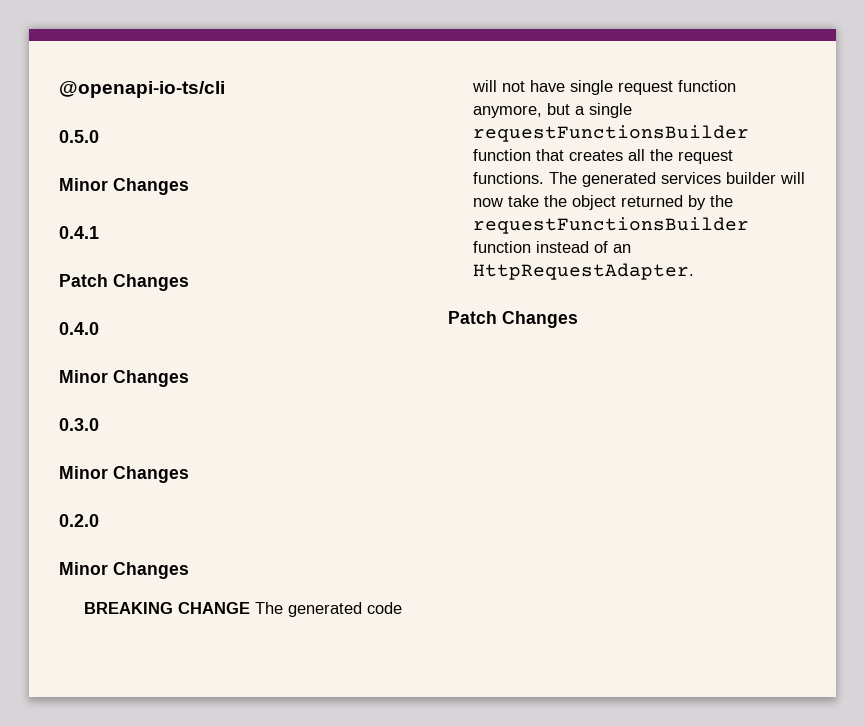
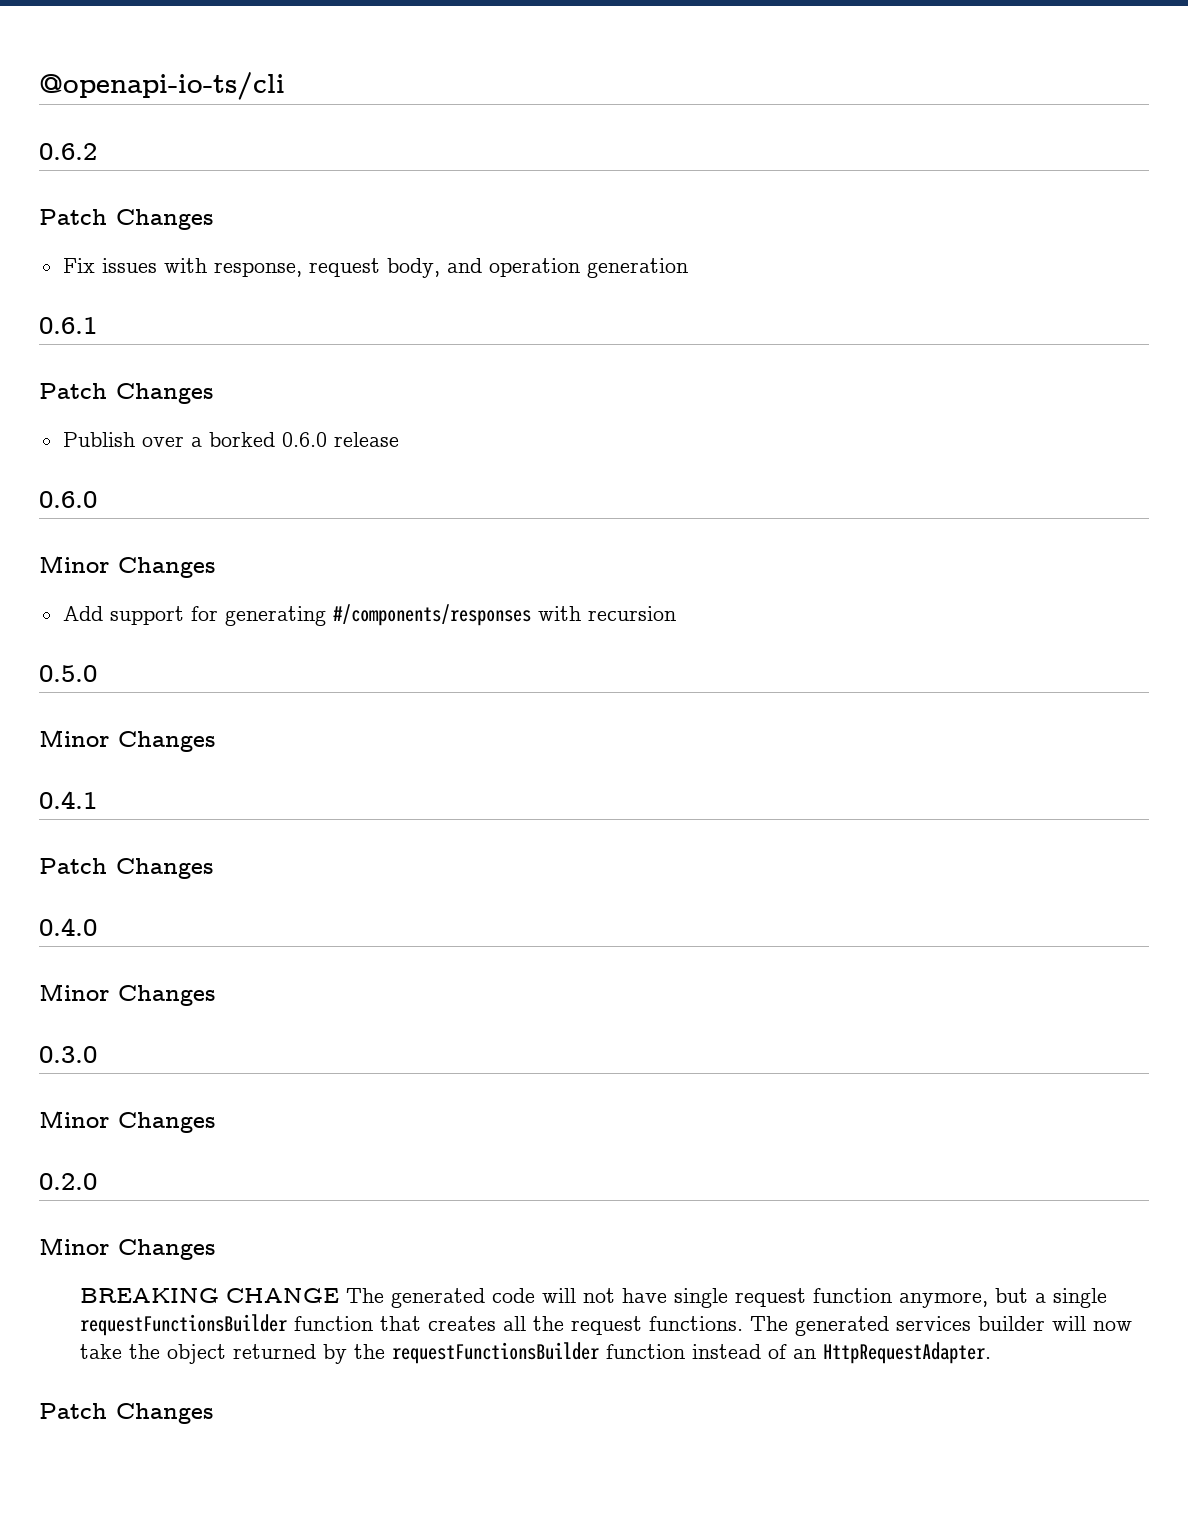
+ 0.6.2
+ Patch Changes
+ Fix issues with response, request body, and operation generation
+ 0.6.1
+ Patch Changes
+ Publish over a borked 0.6.0 release
+ 0.6.0
+ Minor Changes
+ Add support for generating #/components/responses with recursion

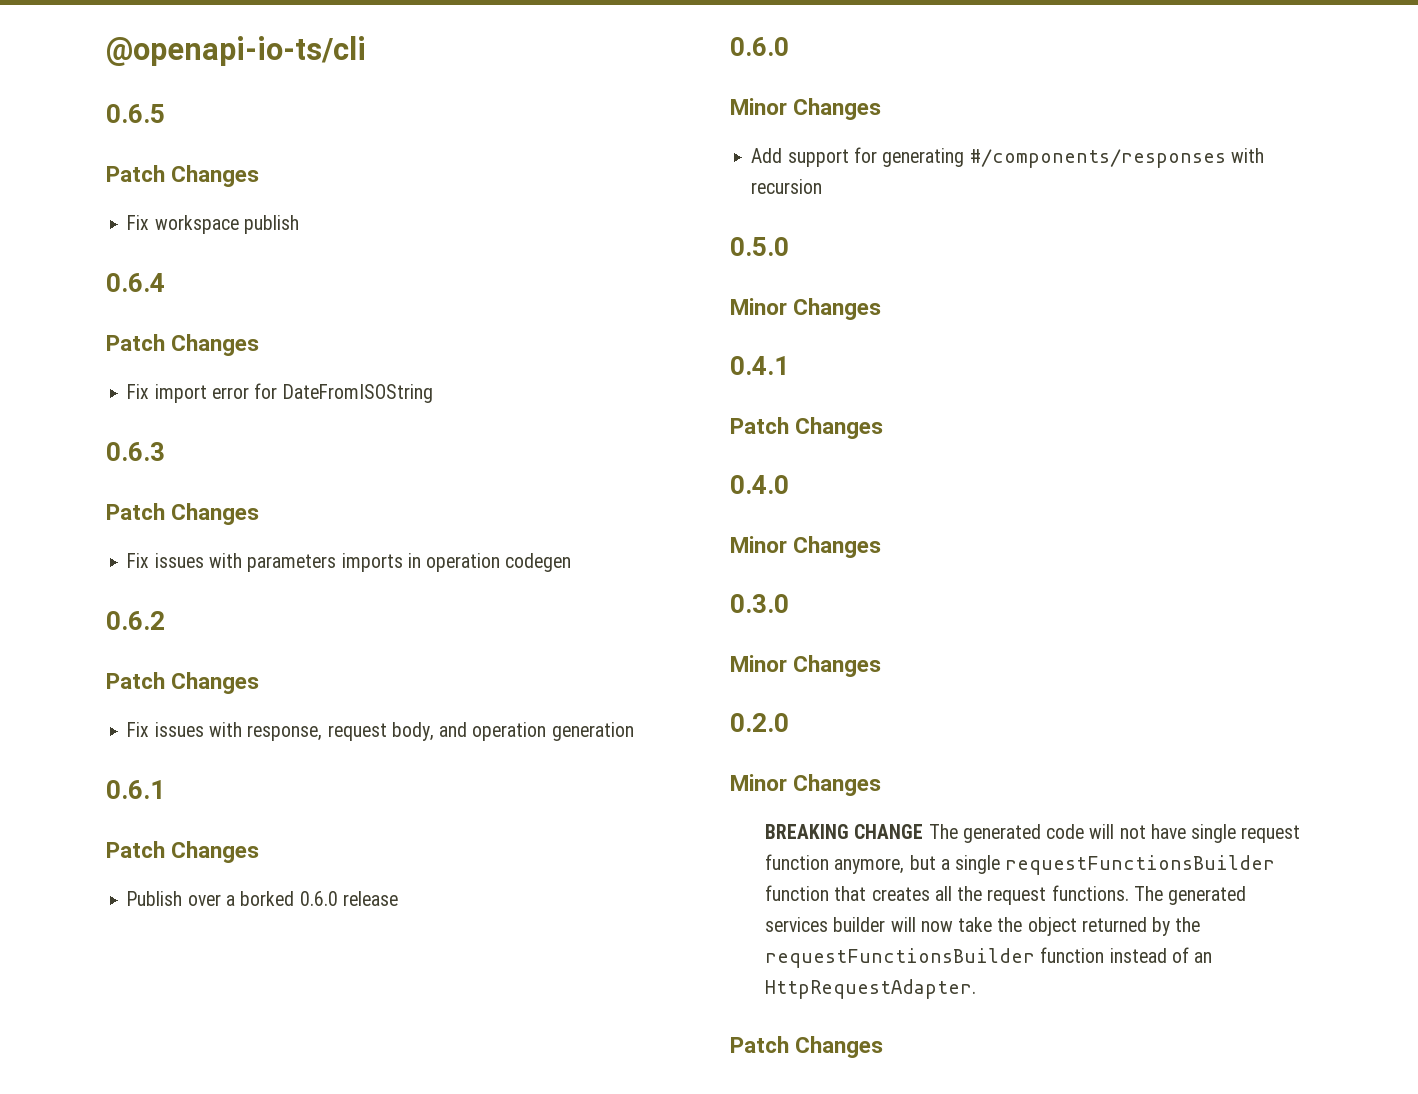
+ 0.6.5
+ Patch Changes
+ Fix workspace publish
+ 0.6.4
+ Patch Changes
+ Fix import error for DateFromISOString
+ 0.6.3
+ Patch Changes
+ Fix issues with parameters imports in operation codegen

